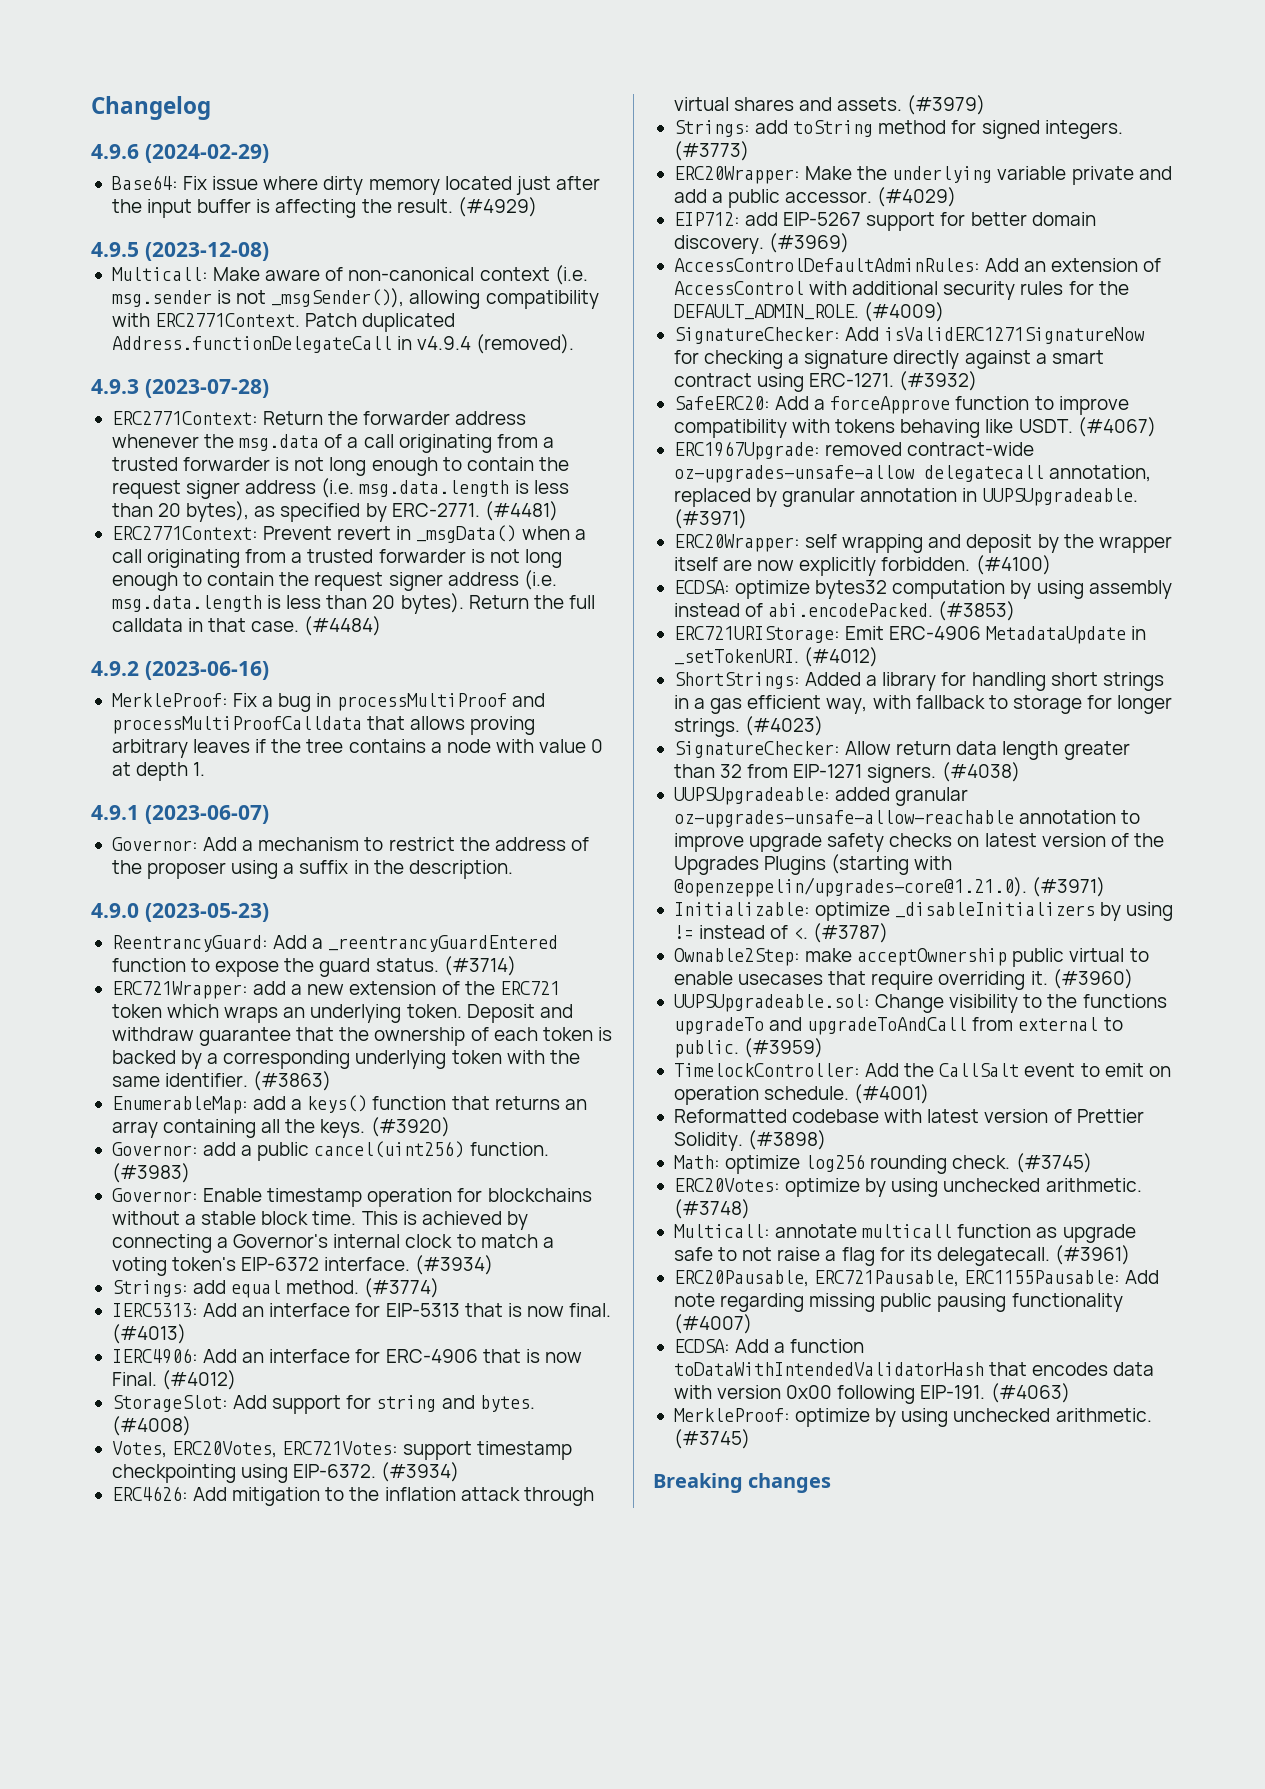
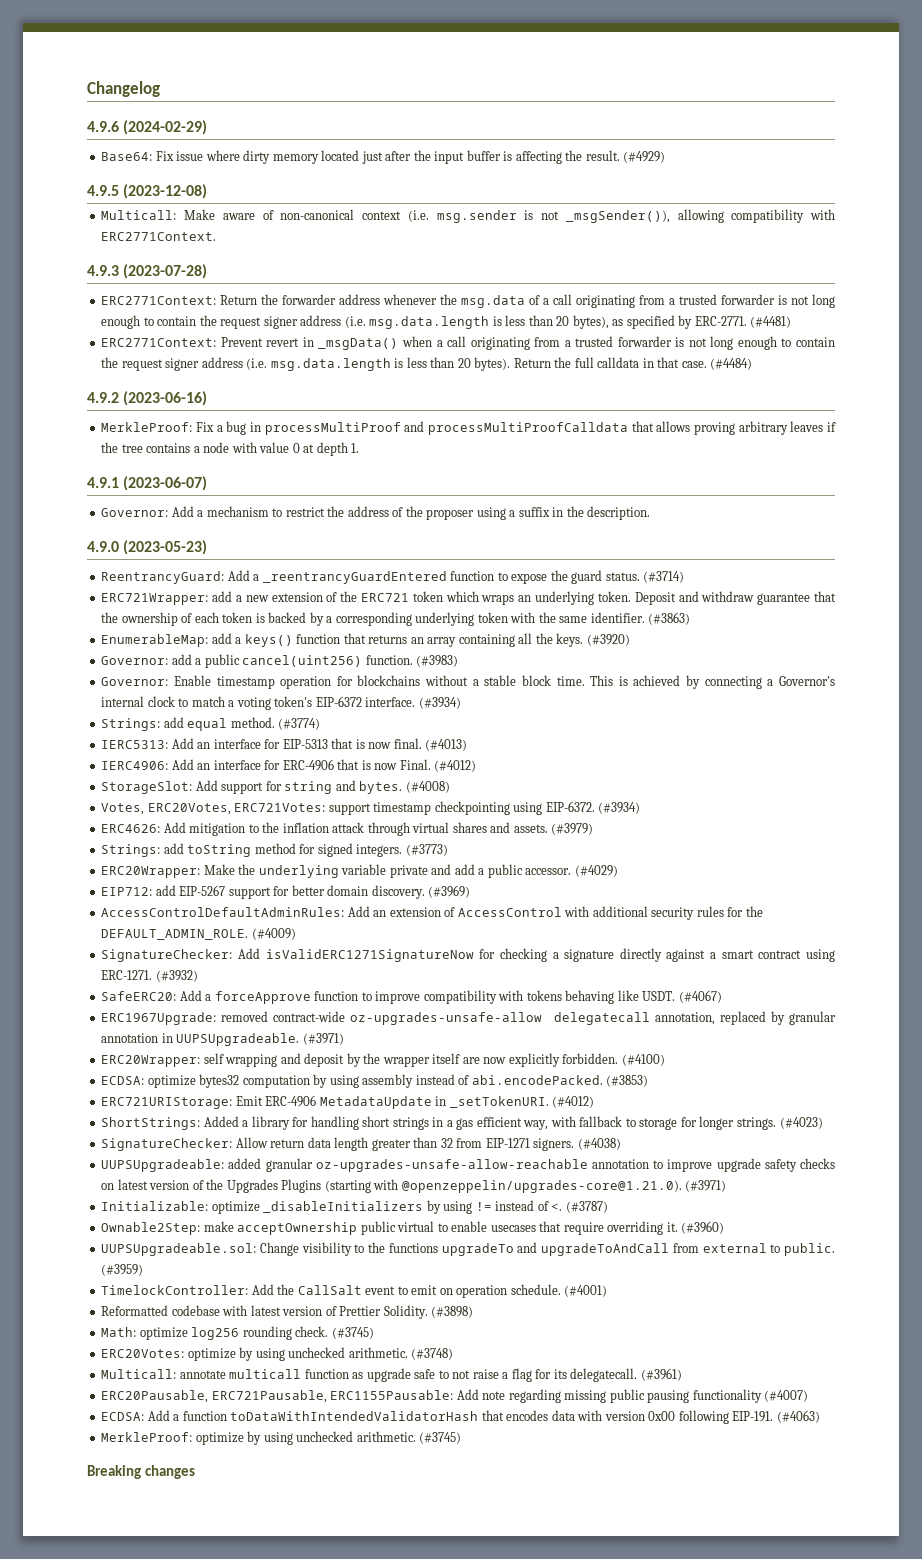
- Patch duplicated Address.functionDelegateCall in v4.9.4 (removed).

